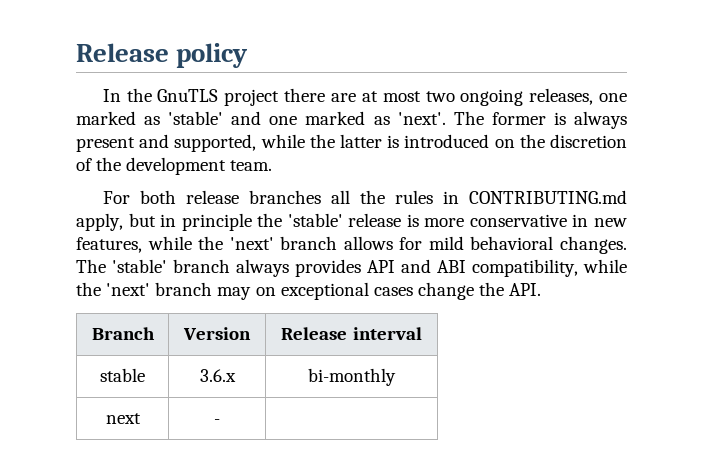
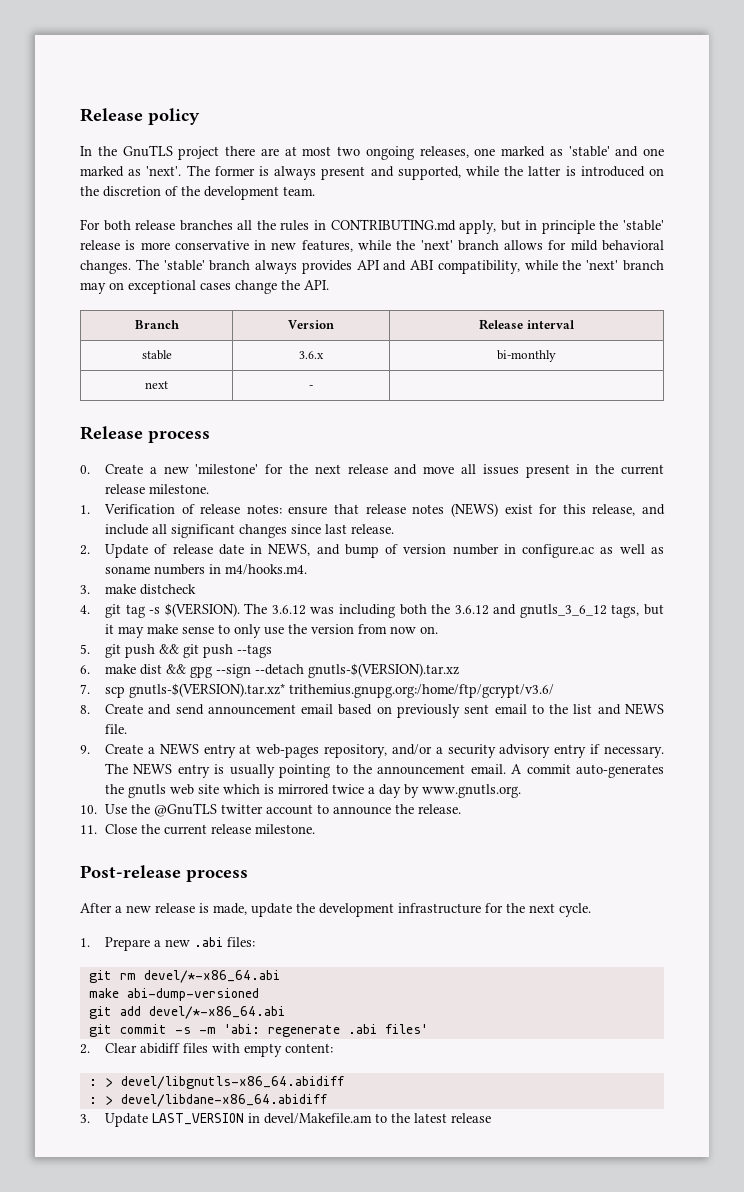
+ Release process
+ 0. Create a new 'milestone' for the next release and move all issues present in the current release milestone.
+ 1. Verification of release notes: ensure that release notes (NEWS) exist for this release, and include all significant changes since last release.
+ 2. Update of release date in NEWS, and bump of version number in configure.ac as well as soname numbers in m4/hooks.m4.
+ 3. make distcheck
+ 4. git tag -s $(VERSION). The 3.6.12 was including both the 3.6.12 and gnutls_3_6_12 tags, but it may make sense to only use the version from now on.
+ 5. git push && git push --tags
+ 6. make dist && gpg --sign --detach gnutls-$(VERSION).tar.xz
+ 7. scp gnutls-$(VERSION).tar.xz* trithemius.gnupg.org:/home/ftp/gcrypt/v3.6/
+ 8. Create and send announcement email based on previously sent email to the list and NEWS file.
+ 9. Create a NEWS entry at web-pages repository, and/or a security advisory entry if necessary. The NEWS entry is usually pointing to the announcement email. A commit auto-generates the gnutls web site which is mirrored twice a day by www.gnutls.org.
+ 10. Use the @GnuTLS twitter account to announce the release.
+ 11. Close the current release milestone.
+ Post-release process
+ After a new release is made, update the development infrastructure for the next cycle.
+ 1. Prepare a new .abi files:
+ git rm devel/*-x86_64.abi
+ make abi-dump-versioned
+ git add devel/*-x86_64.abi
+ git commit -s -m 'abi: regenerate .abi files'
+ 2. Clear abidiff files with empty content:
+ : > devel/libgnutls-x86_64.abidiff
+ : > devel/libdane-x86_64.abidiff
+ 3. Update LAST_VERSION in devel/Makefile.am to the latest release

